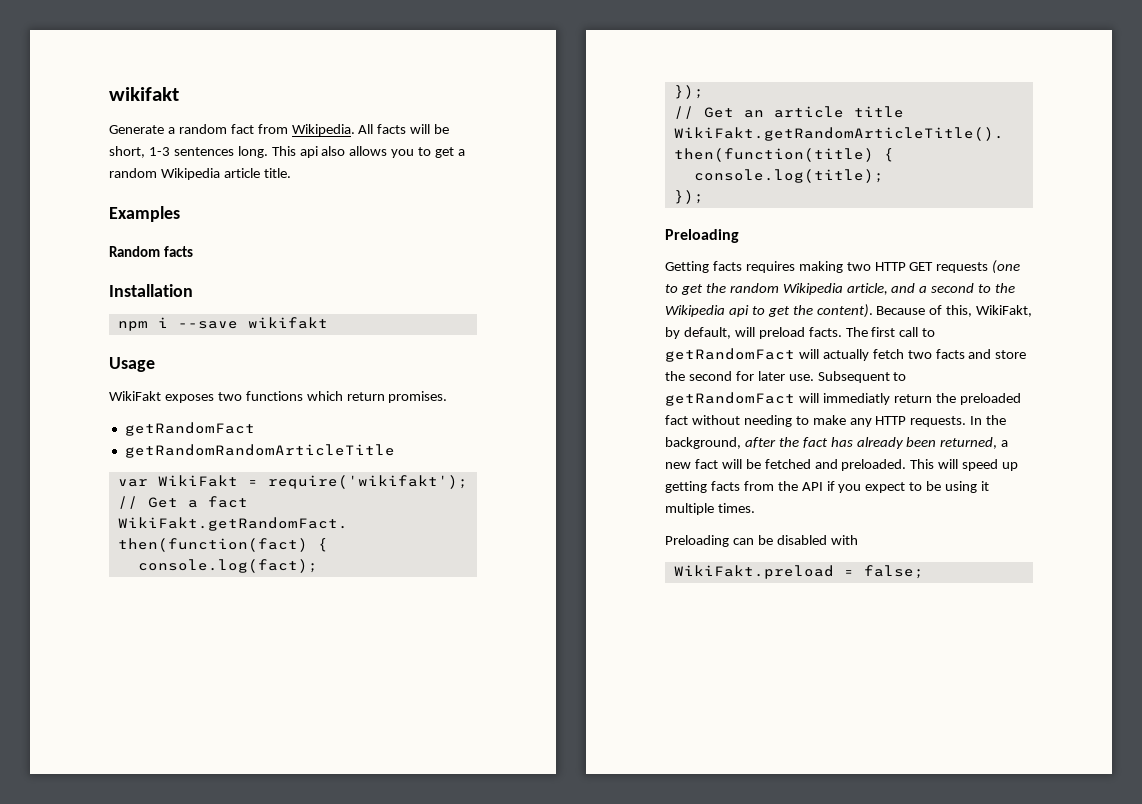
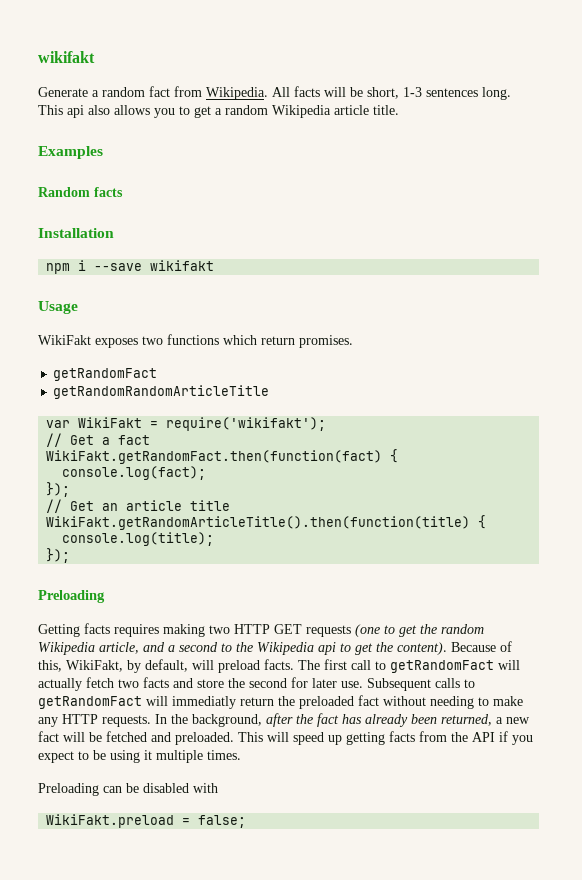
- Subsequent to getRandomFact will immediatly return the preloaded fact without needing to make any HTTP requests.
+ Subsequent calls to getRandomFact will immediatly return the preloaded fact without needing to make any HTTP requests.

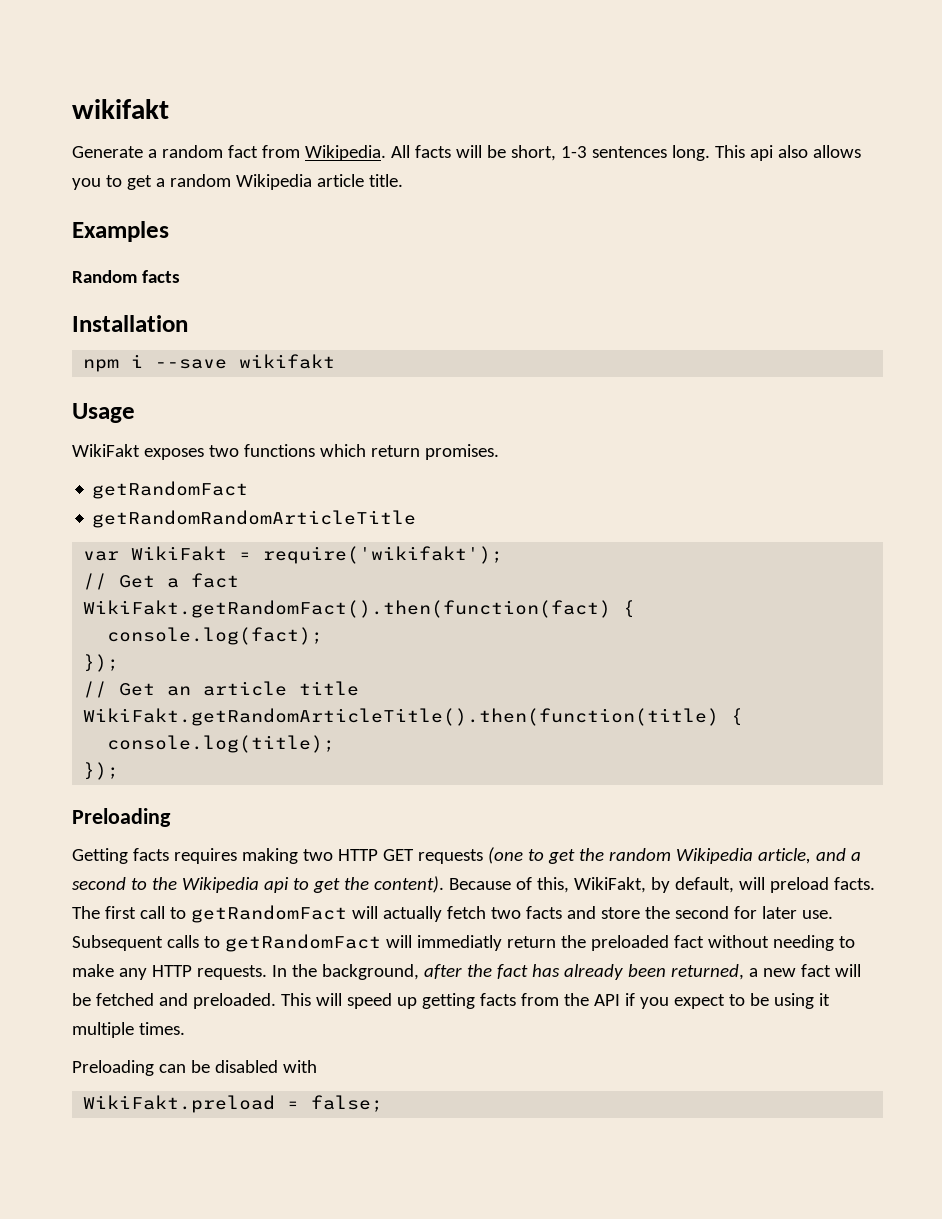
- WikiFakt.getRandomFact.then(function(fact) {
+ WikiFakt.getRandomFact().then(function(fact) {

